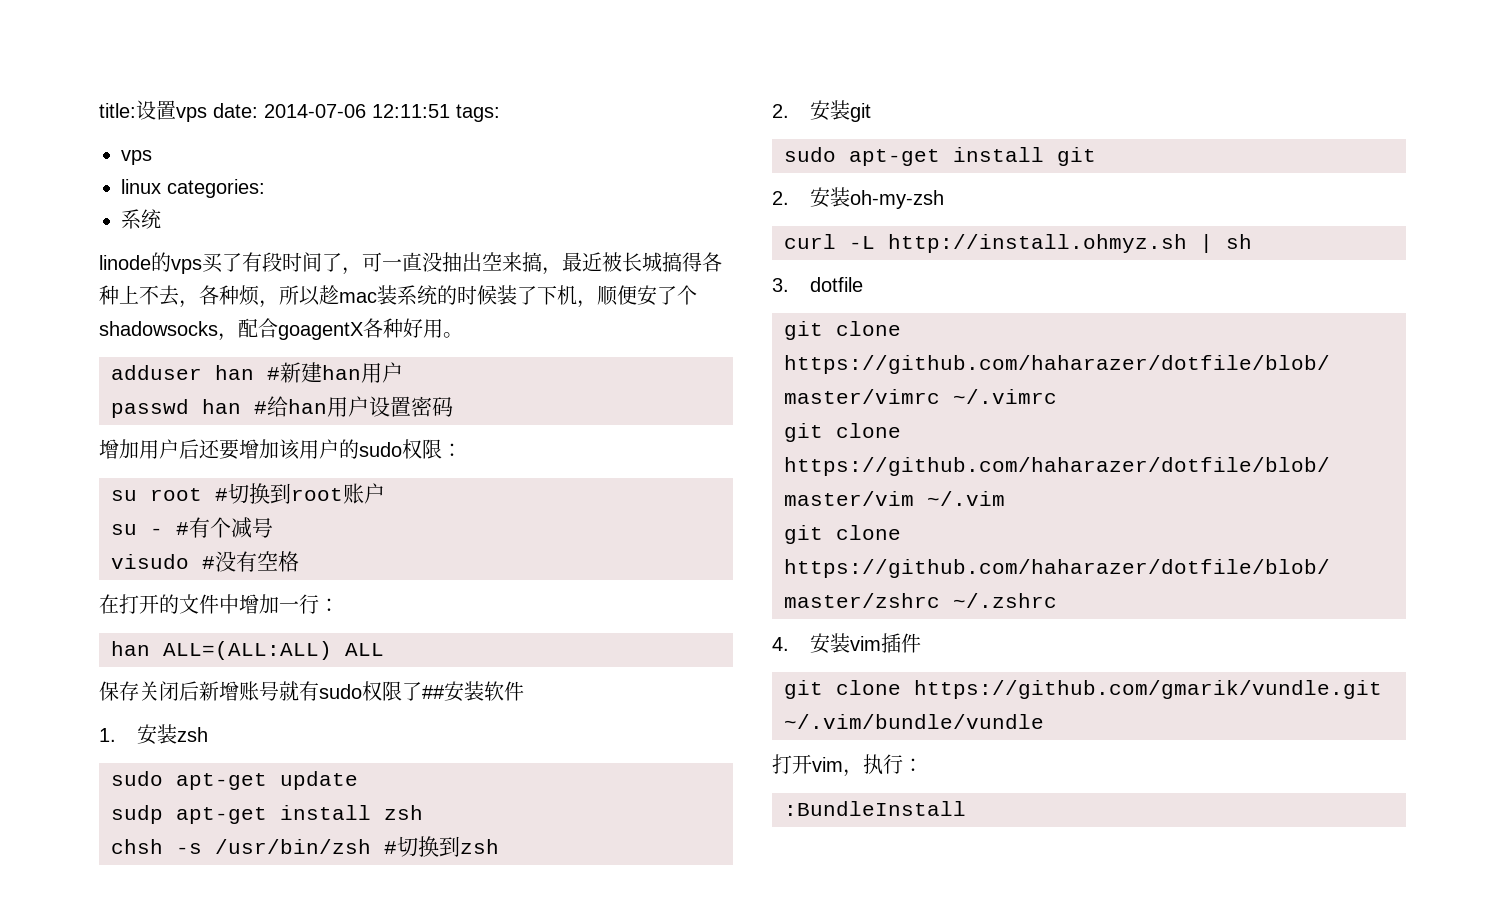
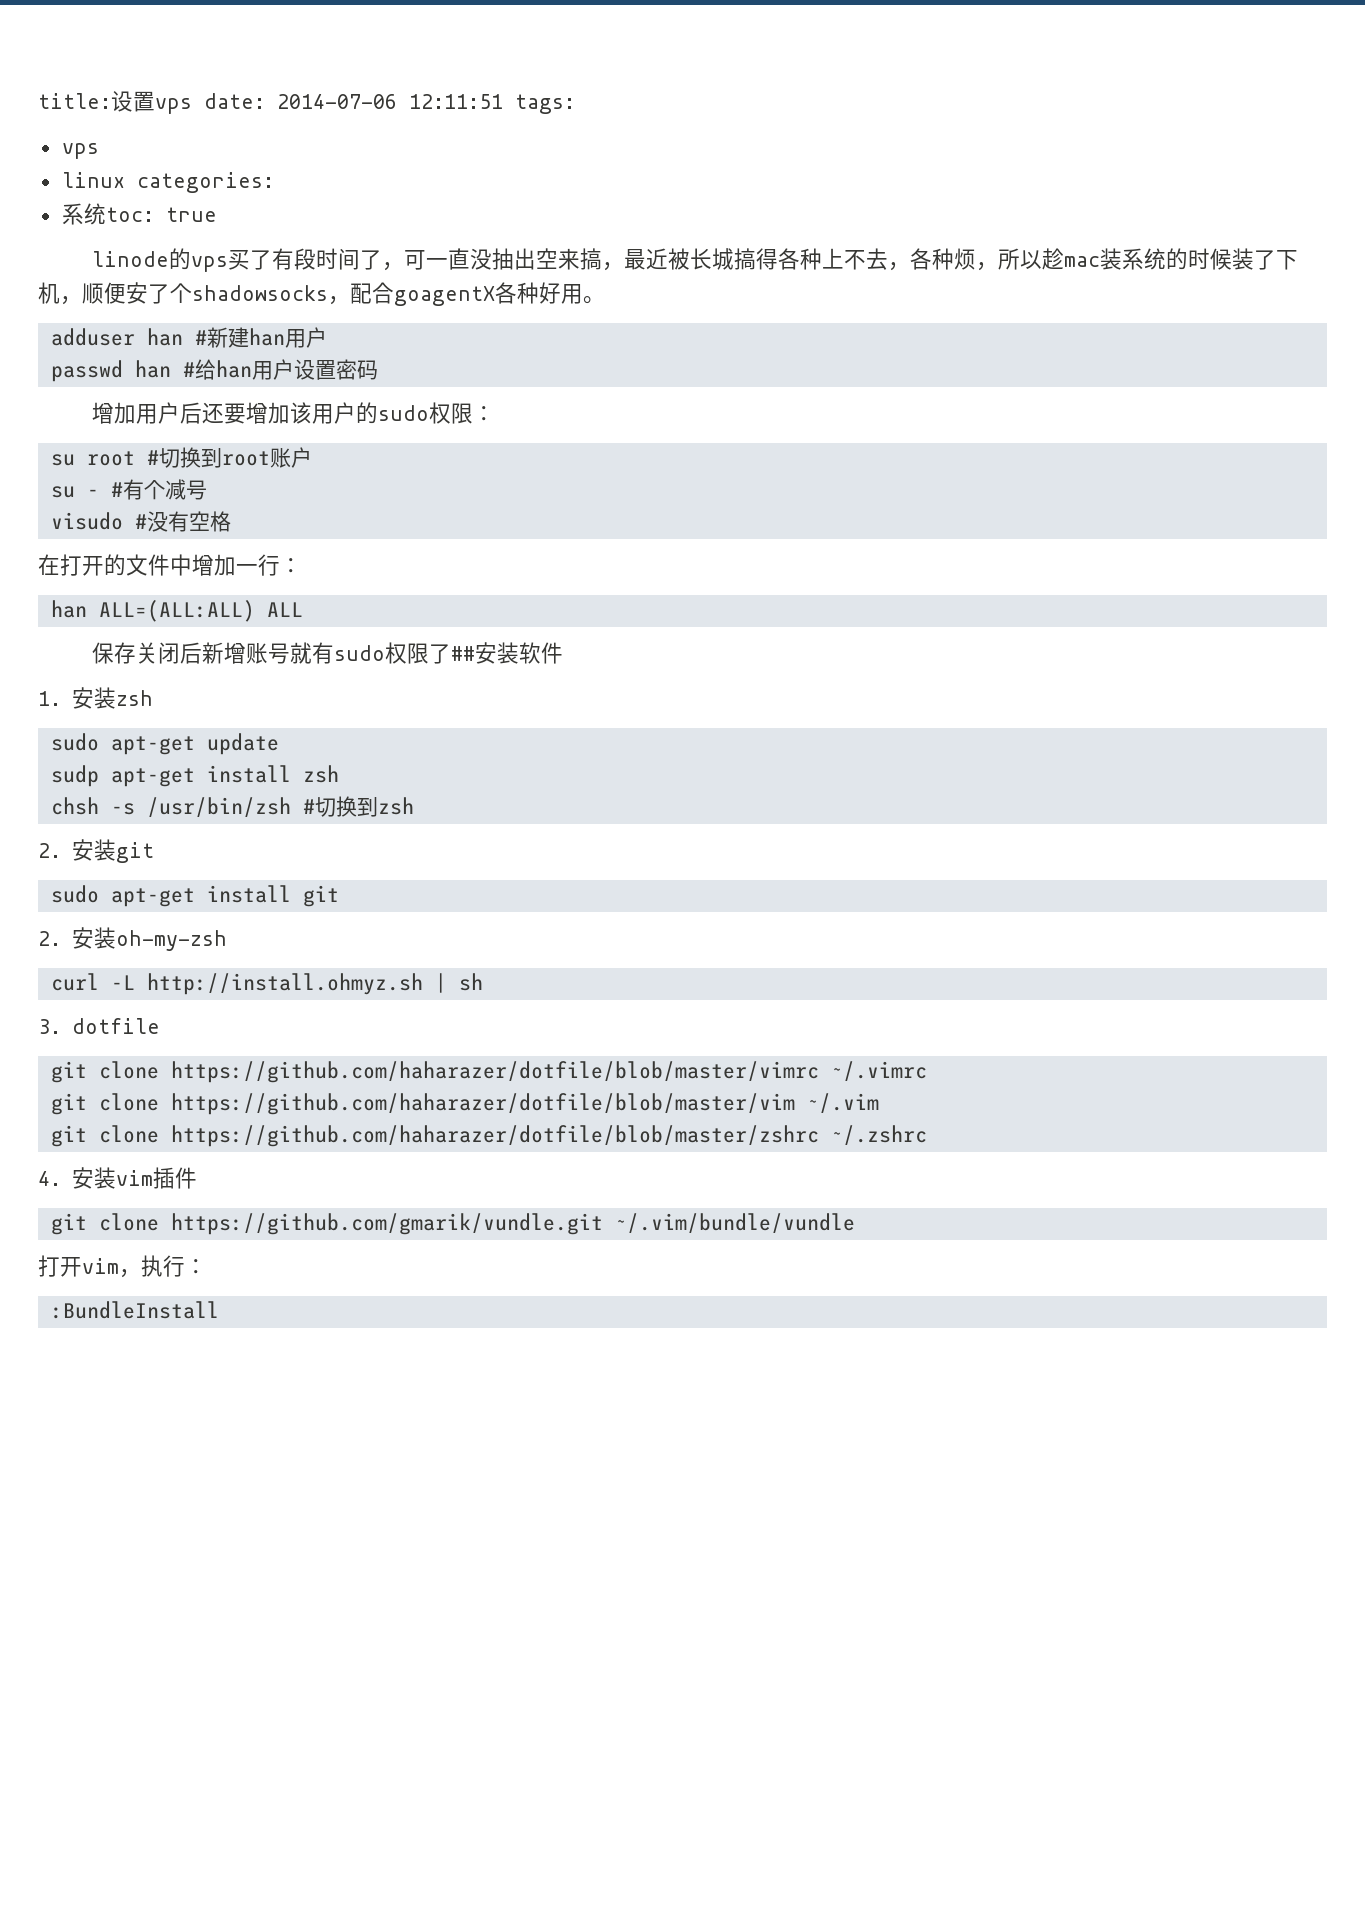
  linux categories:
- 系统
+ 系统toc: true

